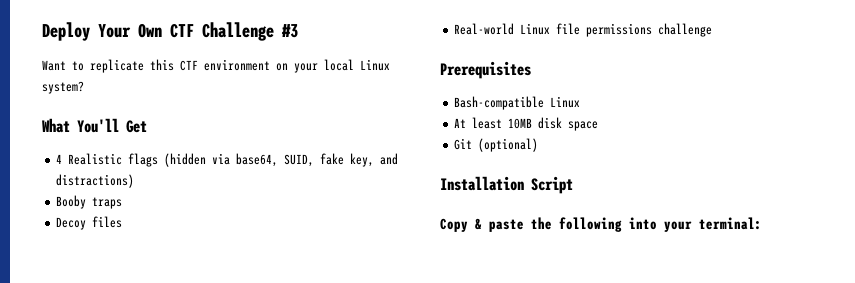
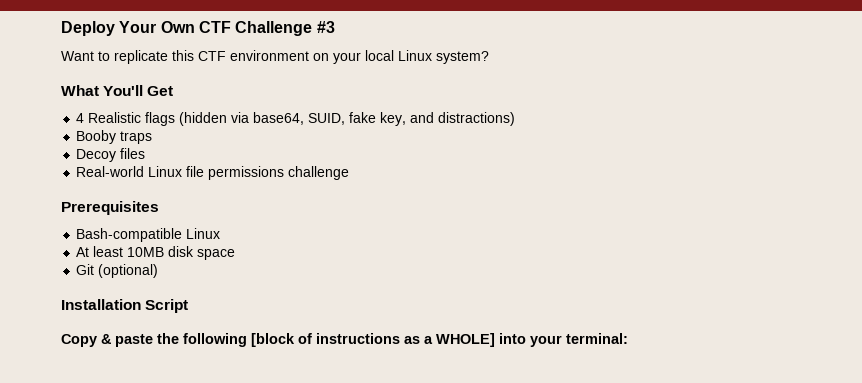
- Copy & paste the following into your terminal:
+ Copy & paste the following [block of instructions as a WHOLE] into your terminal:

